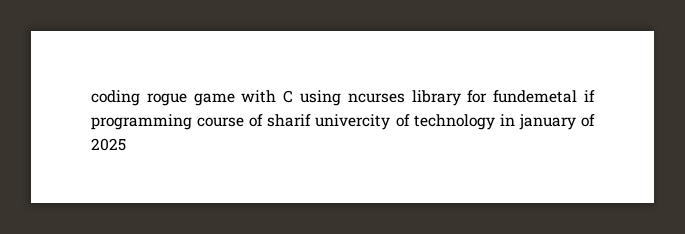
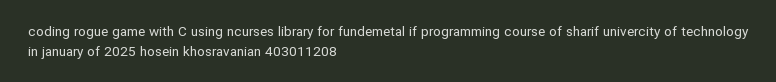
- coding rogue game with C using ncurses library for fundemetal if programming course of sharif univercity of technology in january of 2025
+ coding rogue game with C using ncurses library for fundemetal if programming course of sharif univercity of technology in january of 2025 hosein khosravanian 403011208

